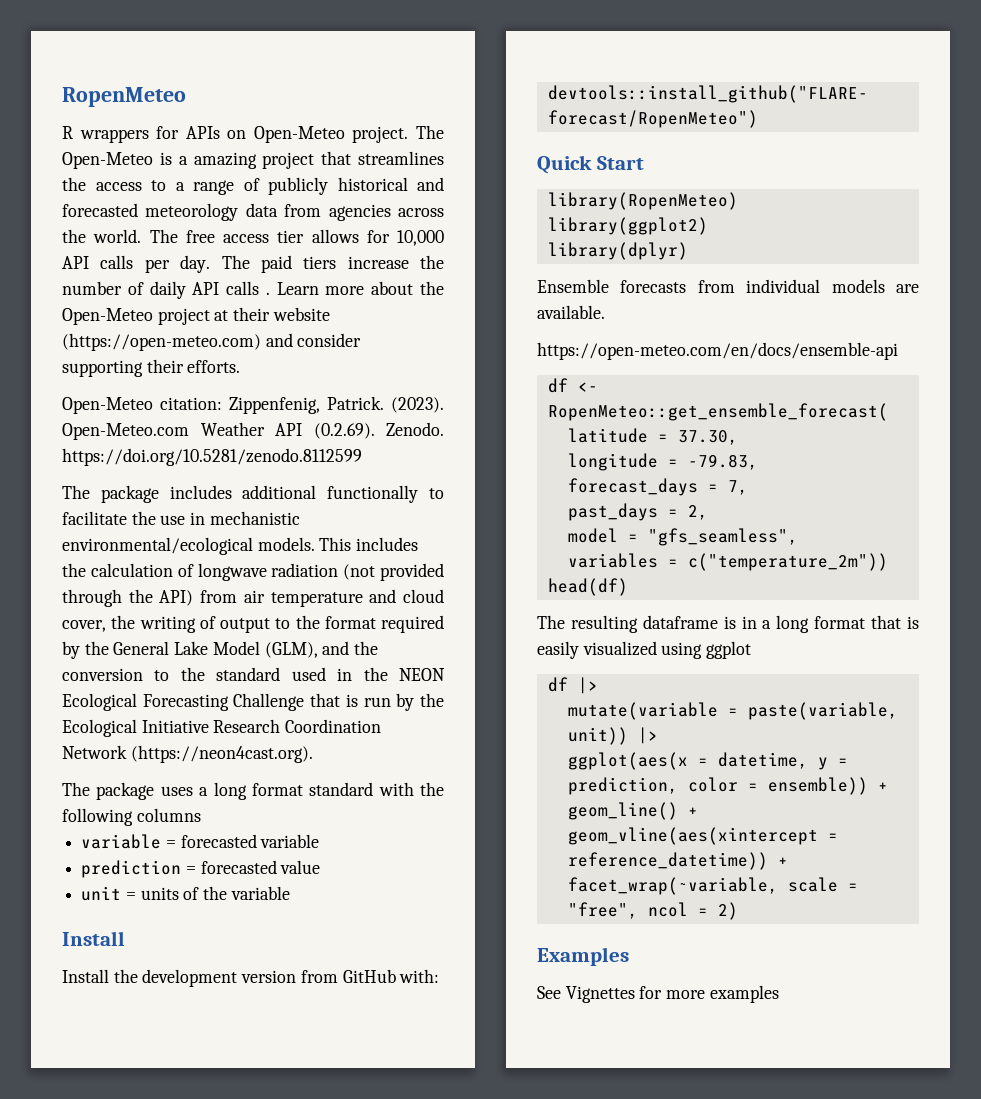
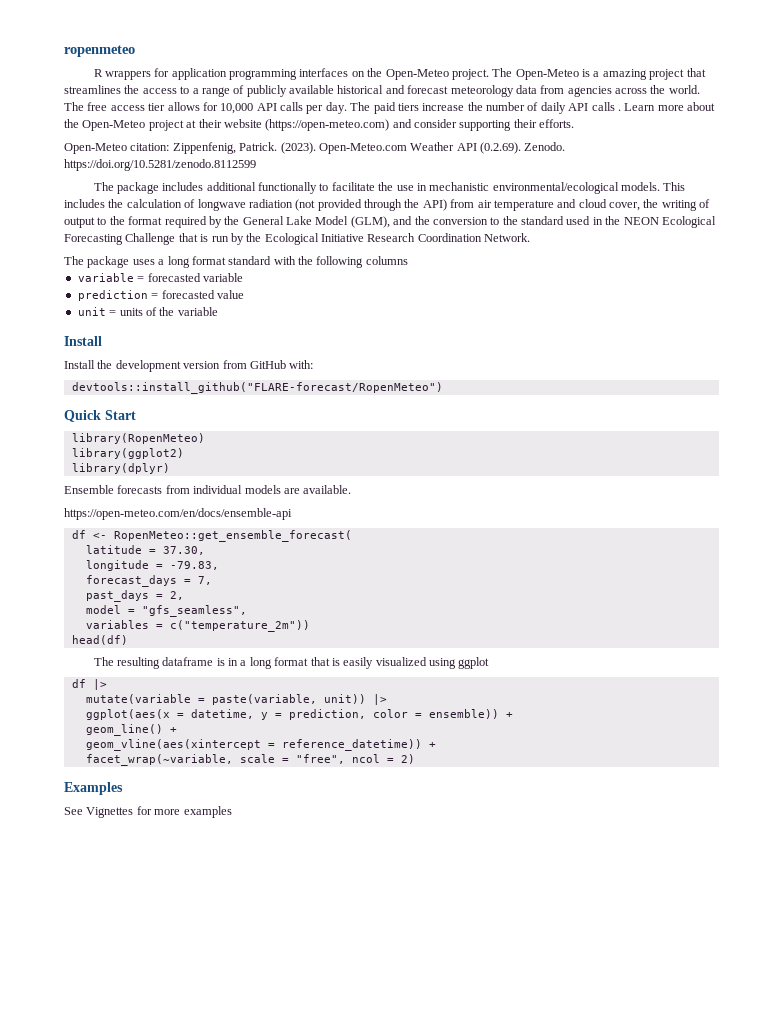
- RopenMeteo
+ ropenmeteo
- R wrappers for APIs on Open-Meteo project.
+ R wrappers for application programming interfaces on the Open-Meteo project.
- The Open-Meteo is a amazing project that streamlines the access to a range of publicly historical and forecasted meteorology data from agencies across the world.
+ The Open-Meteo is a amazing project that streamlines the access to a range of publicly available historical and forecast meteorology data from agencies across the world.
- This includes the calculation of longwave radiation (not provided through the API) from air temperature and cloud cover, the writing of output to the format required by the General Lake Model (GLM), and the conversion to the standard used in the NEON Ecological Forecasting Challenge that is run by the Ecological Initiative Research Coordination Network (https://neon4cast.org).
+ This includes the calculation of longwave radiation (not provided through the API) from air temperature and cloud cover, the writing of output to the format required by the General Lake Model (GLM), and the conversion to the standard used in the NEON Ecological Forecasting Challenge that is run by the Ecological Initiative Research Coordination Network.

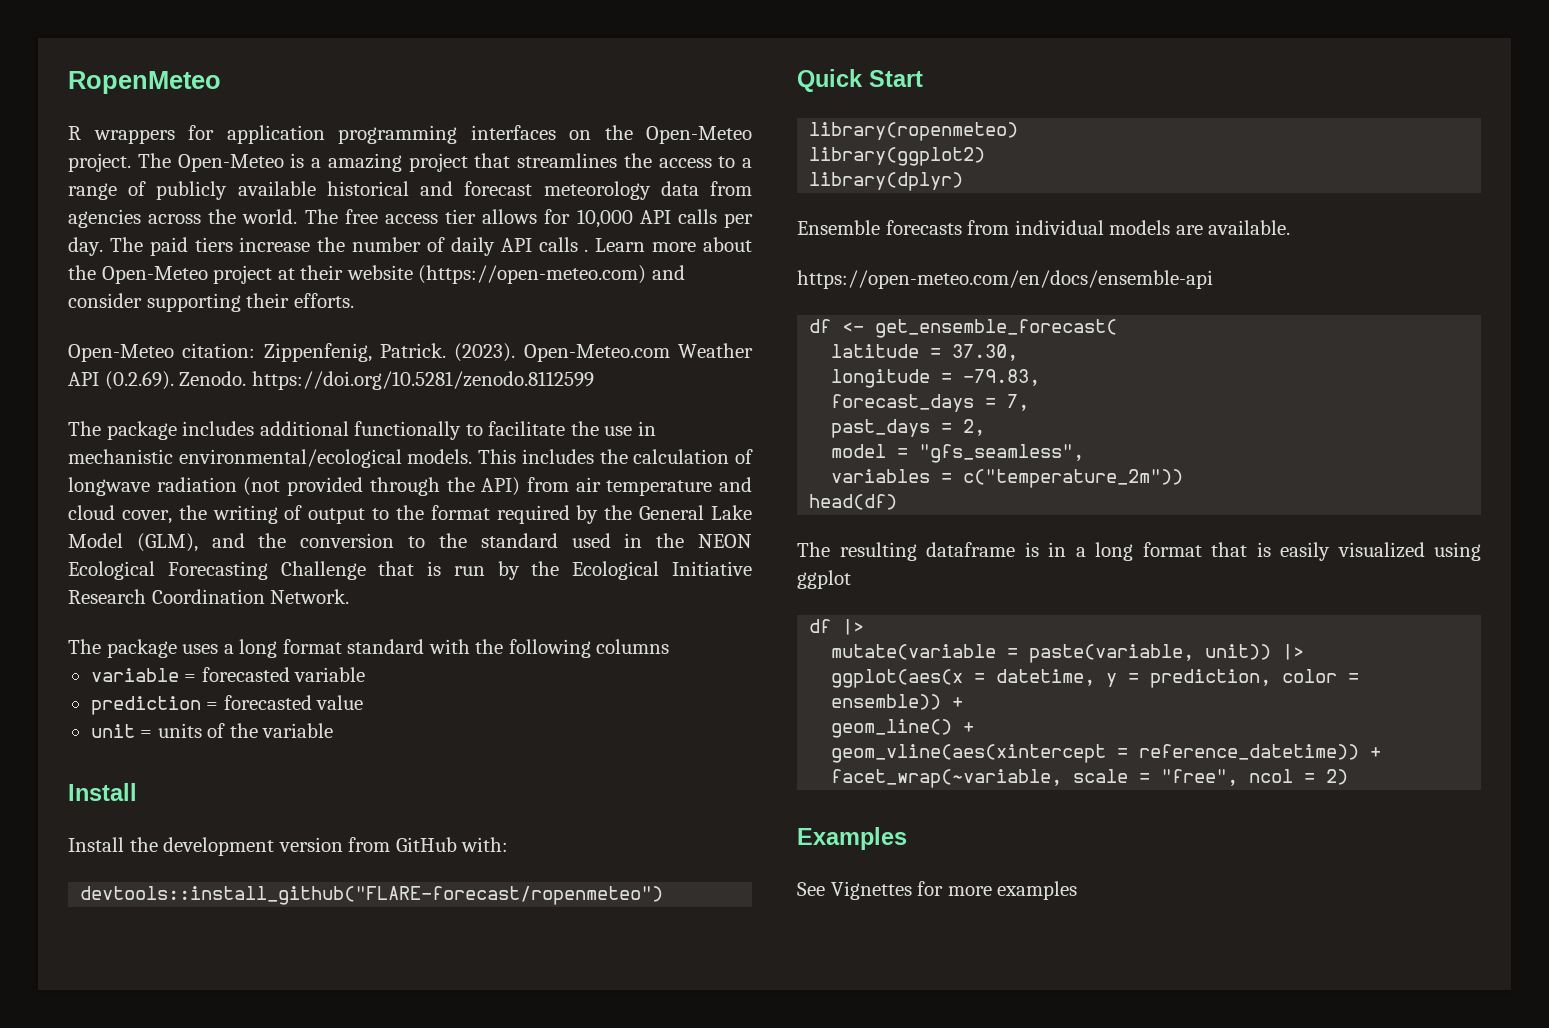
- ropenmeteo
+ RopenMeteo
- devtools::install_github("FLARE-forecast/RopenMeteo")
+ devtools::install_github("FLARE-forecast/ropenmeteo")
- library(RopenMeteo)
+ library(ropenmeteo)
- df <- RopenMeteo::get_ensemble_forecast(
+ df <- get_ensemble_forecast(

